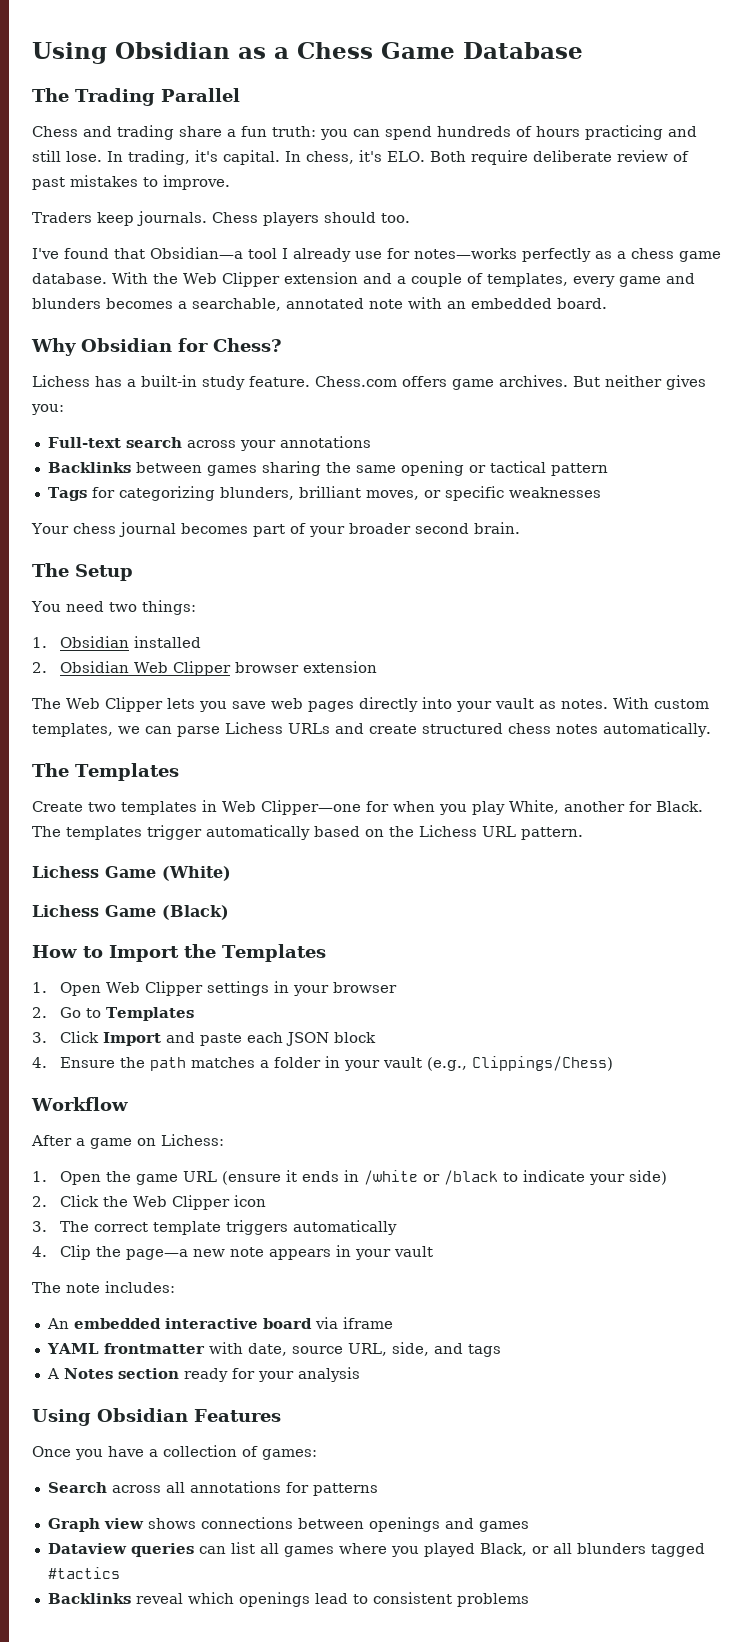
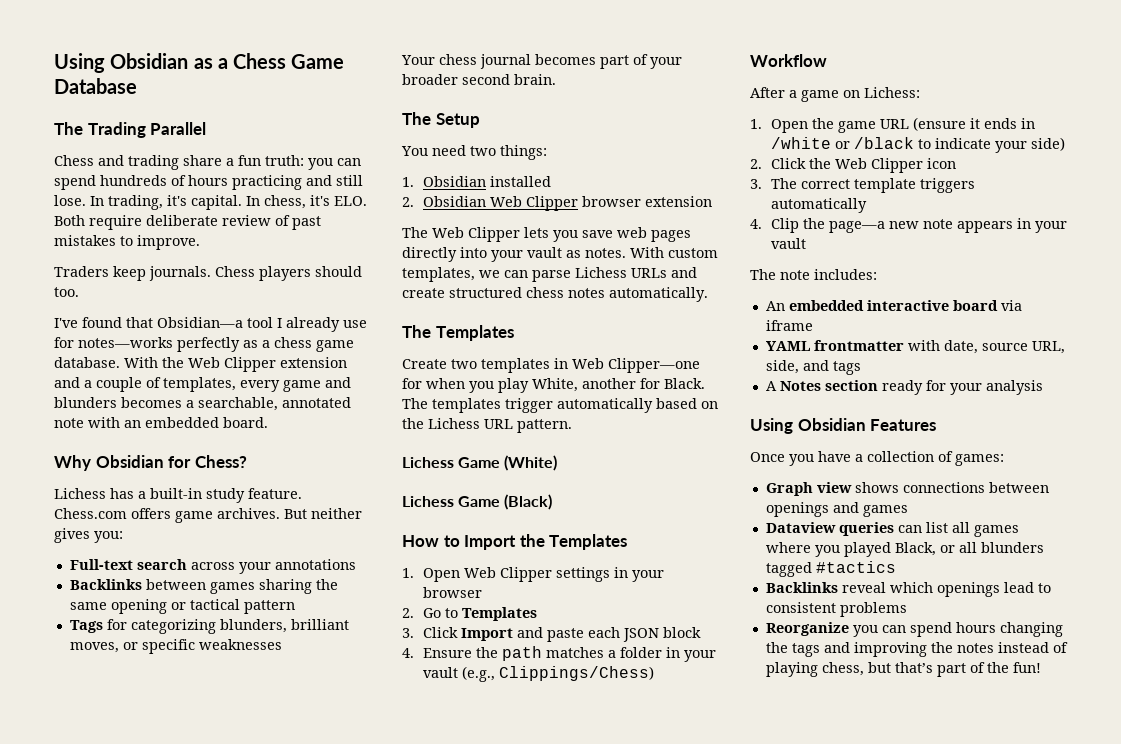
- Search across all annotations for patterns
+ Reorganize you can spend hours changing the tags and improving the notes instead of playing chess, but that’s part of the fun!

